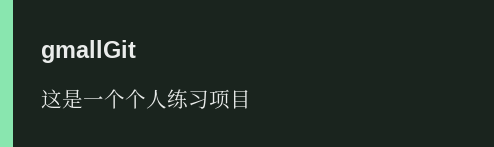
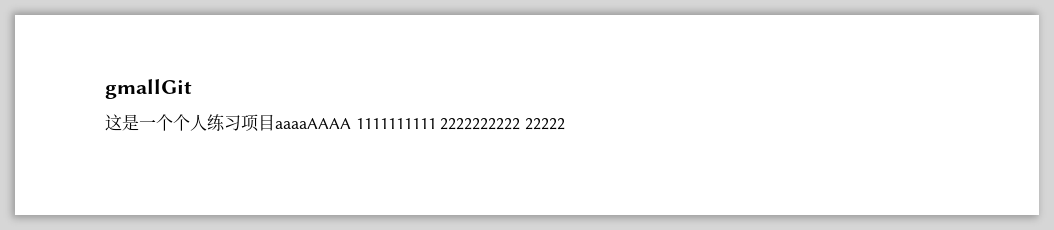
- 这是一个个人练习项目
+ 这是一个个人练习项目aaaaAAAA 1111111111 2222222222 22222

